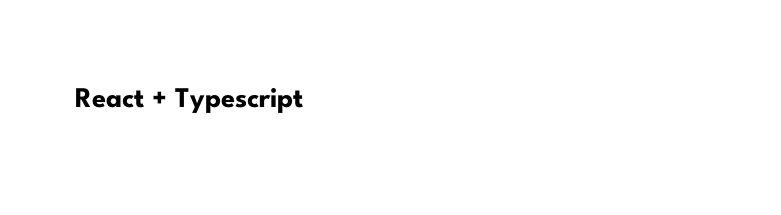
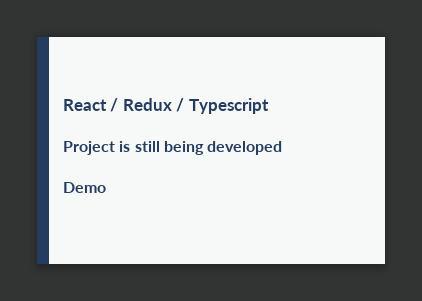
- React + Typescript
+ React / Redux / Typescript
+ Project is still being developed
+ Demo

